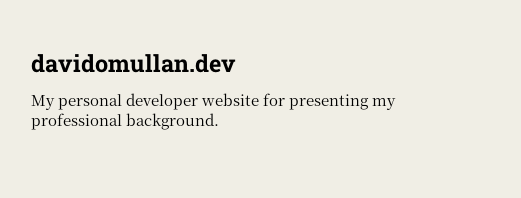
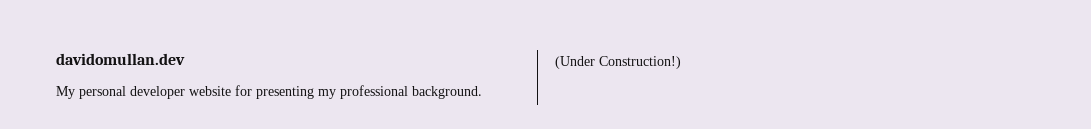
+ (Under Construction!)

